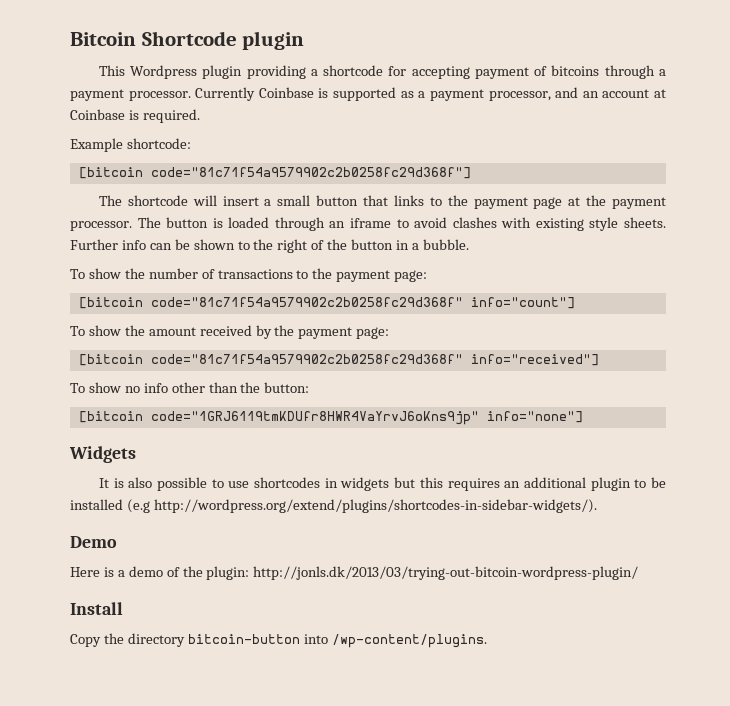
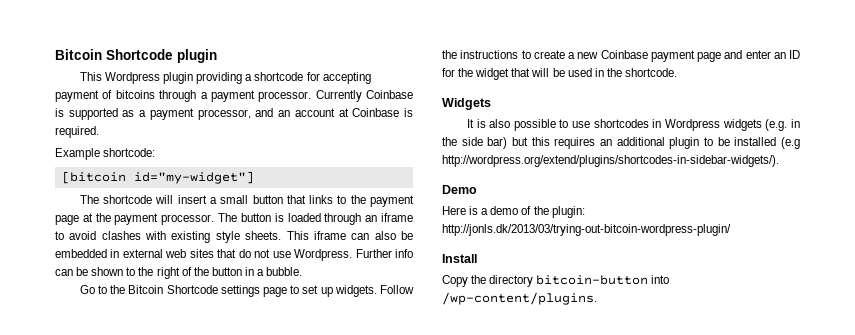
- [bitcoin code="81c71f54a9579902c2b0258fc29d368f"]
+ [bitcoin id="my-widget"]
+ This iframe can also be embedded in external web sites that do not use Wordpress.
- To show the number of transactions to the payment page:
- [bitcoin code="81c71f54a9579902c2b0258fc29d368f" info="count"]
- To show the amount received by the payment page:
- [bitcoin code="81c71f54a9579902c2b0258fc29d368f" info="received"]
- To show no info other than the button:
- [bitcoin code="1GRJ6119tmKDUfr8HWR4VaYrvJ6oKns9jp" info="none"]
+ Go to the Bitcoin Shortcode settings page to set up widgets. Follow the instructions to create a new Coinbase payment page and enter an ID for the widget that will be used in the shortcode.
- It is also possible to use shortcodes in widgets but this requires an additional plugin to be installed (e.g http://wordpress.org/extend/plugins/shortcodes-in-sidebar-widgets/).
+ It is also possible to use shortcodes in Wordpress widgets (e.g. in the side bar) but this requires an additional plugin to be installed (e.g http://wordpress.org/extend/plugins/shortcodes-in-sidebar-widgets/).

